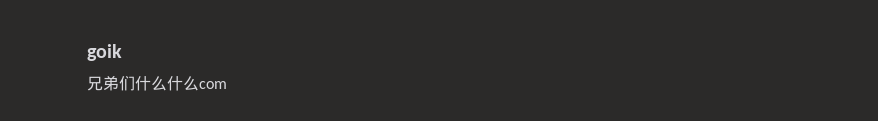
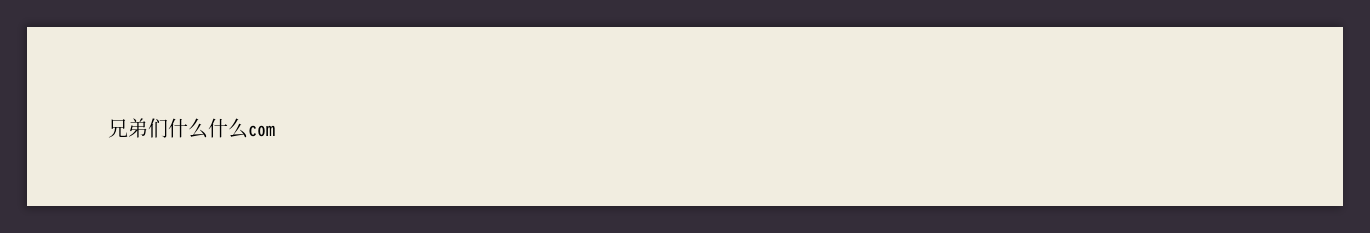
- goik

